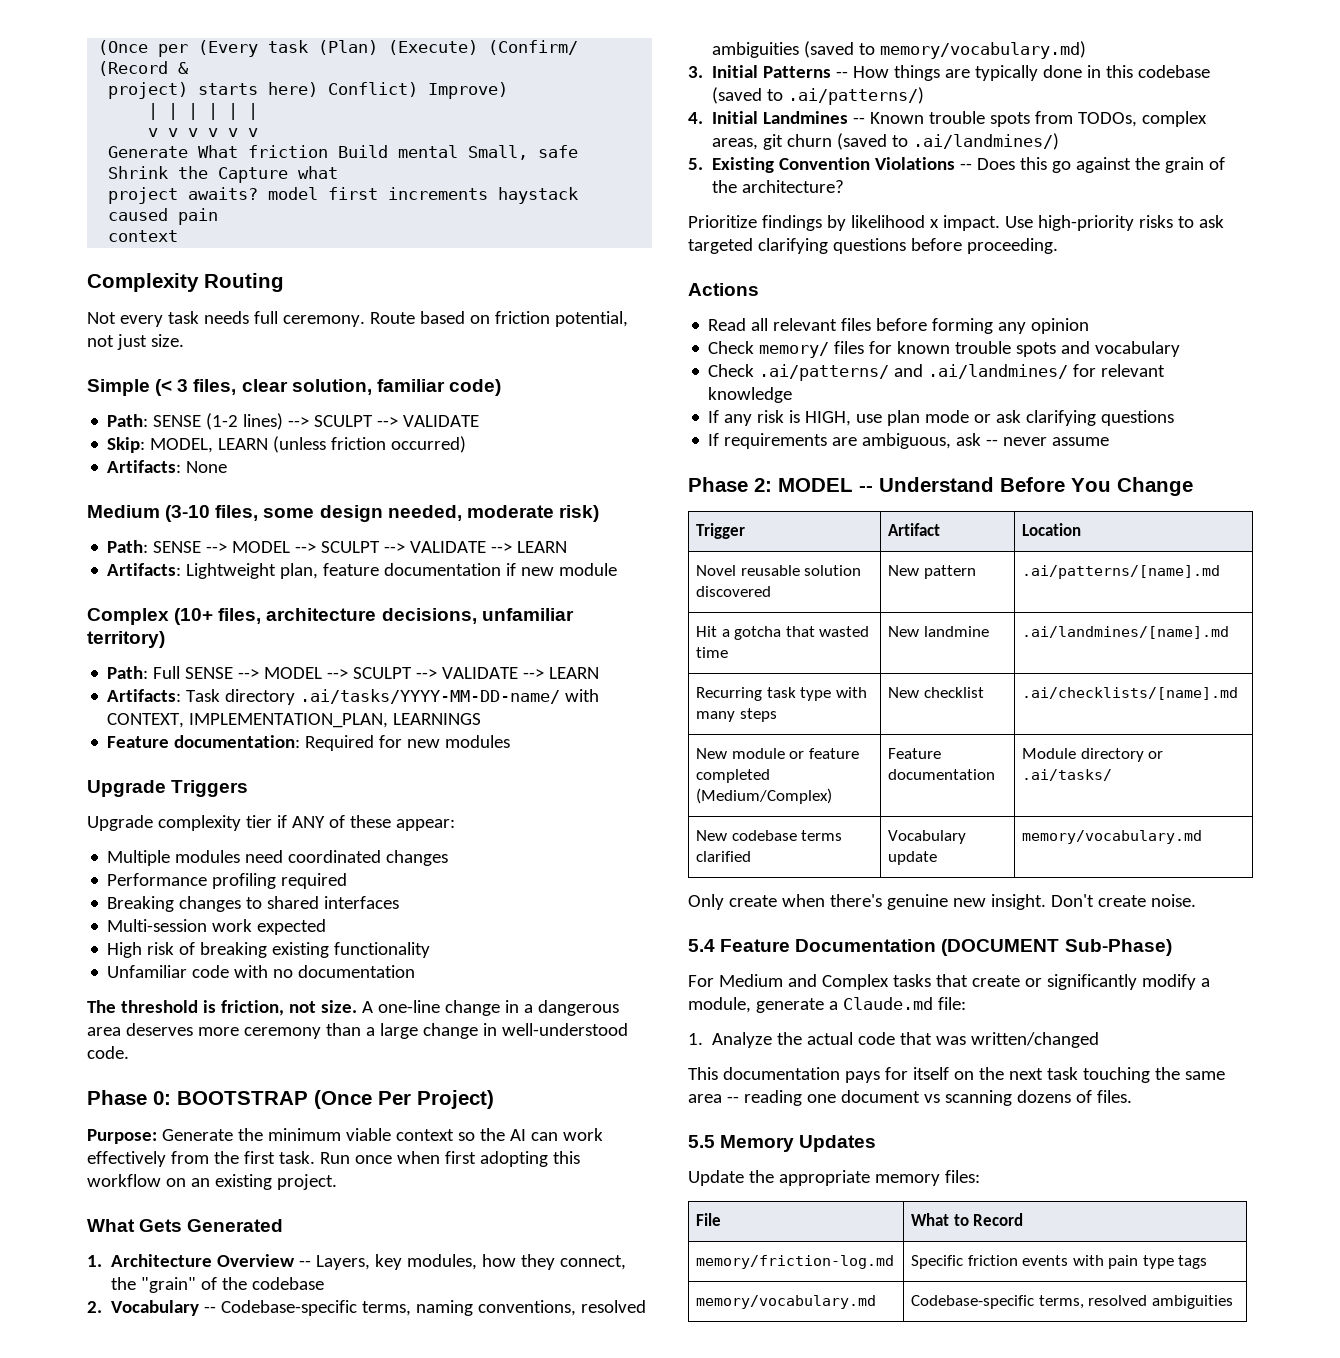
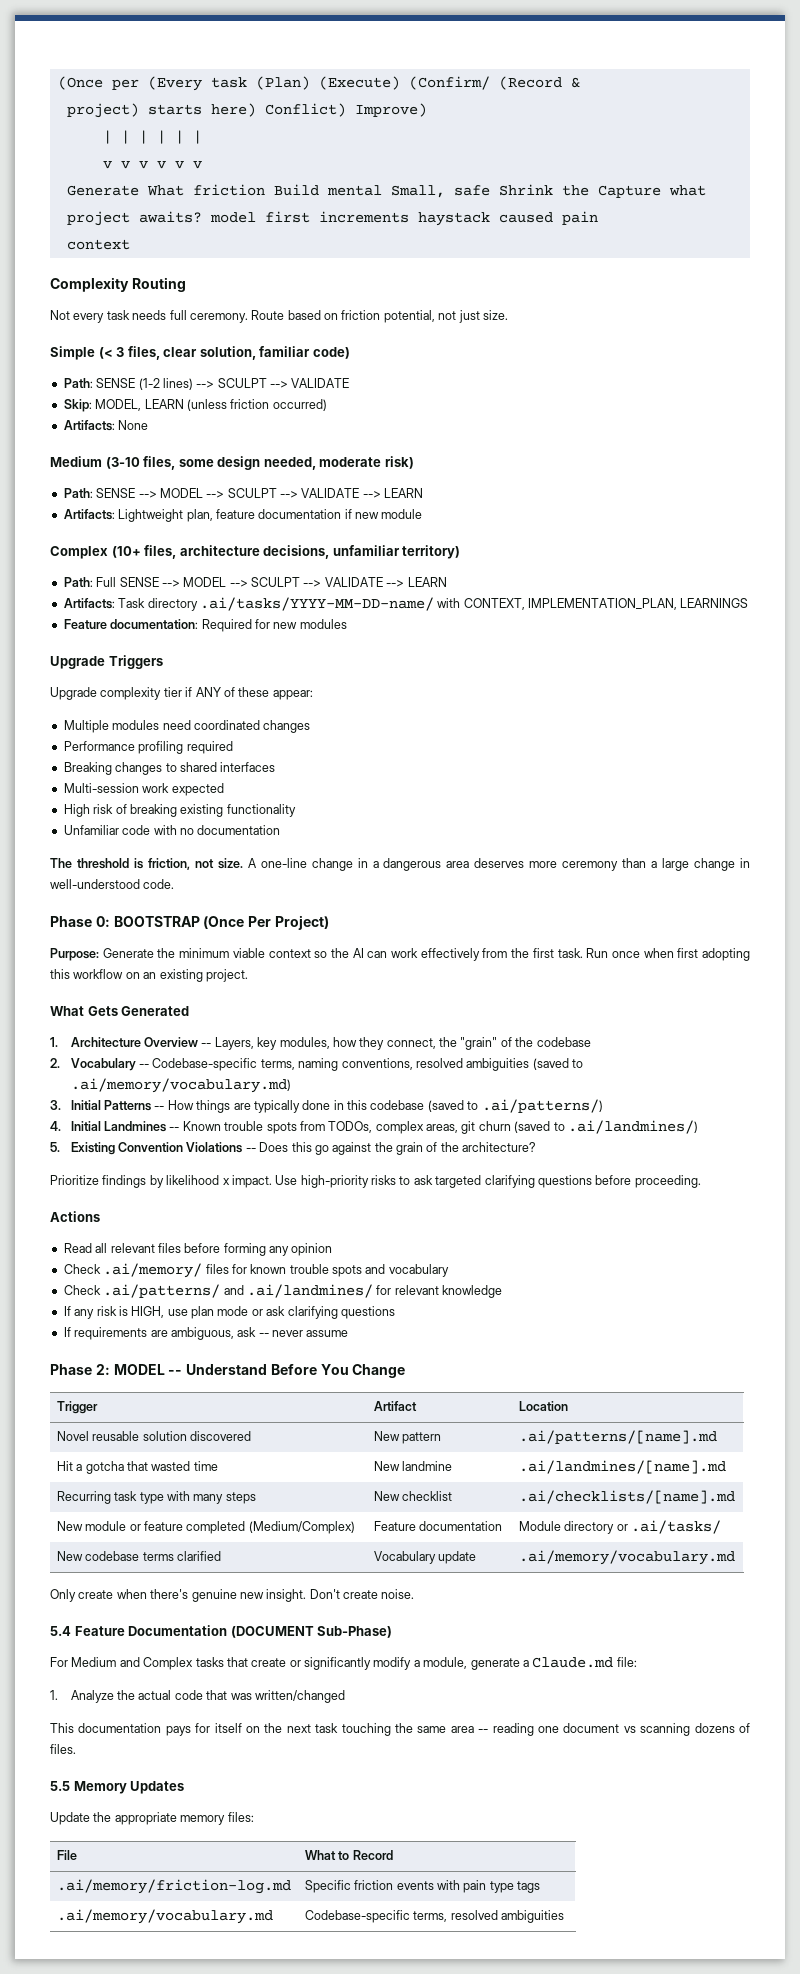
- 2. Vocabulary -- Codebase-specific terms, naming conventions, resolved ambiguities (saved to memory/vocabulary.md)
+ 2. Vocabulary -- Codebase-specific terms, naming conventions, resolved ambiguities (saved to .ai/memory/vocabulary.md)
- Check memory/ files for known trouble spots and vocabulary
+ Check .ai/memory/ files for known trouble spots and vocabulary
- New codebase terms clarified | Vocabulary update | memory/vocabulary.md
+ New codebase terms clarified | Vocabulary update | .ai/memory/vocabulary.md
- memory/friction-log.md | Specific friction events with pain type tags
+ .ai/memory/friction-log.md | Specific friction events with pain type tags
- memory/vocabulary.md | Codebase-specific terms, resolved ambiguities
+ .ai/memory/vocabulary.md | Codebase-specific terms, resolved ambiguities

